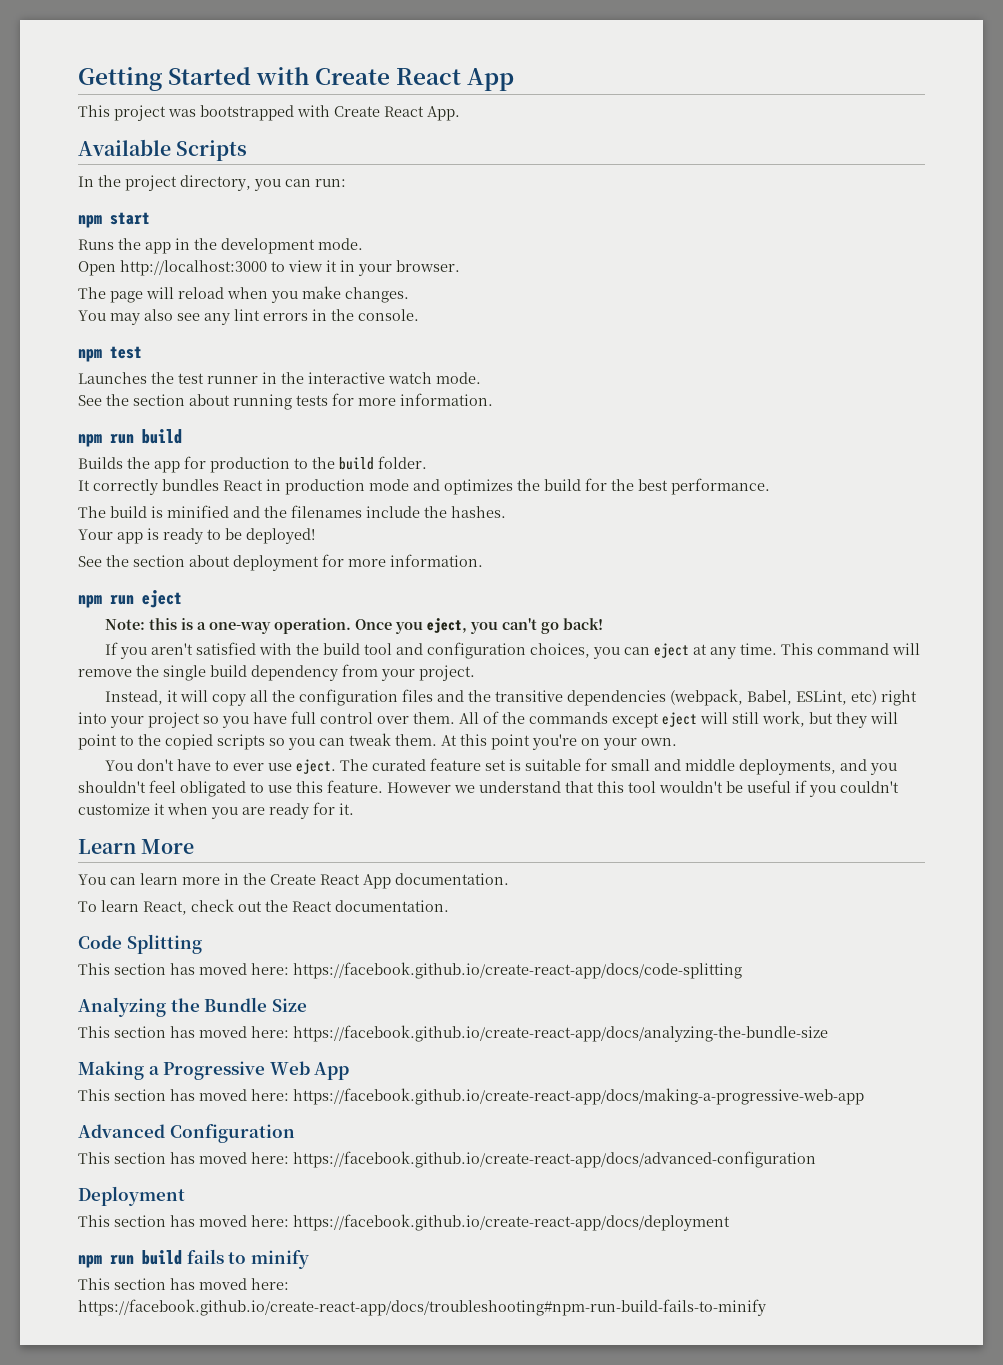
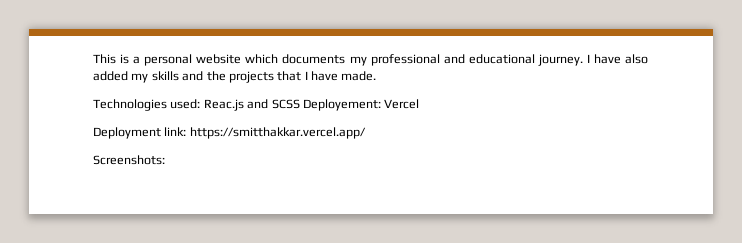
- Getting Started with Create React App
- This project was bootstrapped with Create React App.
- Available Scripts
- In the project directory, you can run:
- npm start
- Runs the app in the development mode.
- Open http://localhost:3000 to view it in your browser.
- The page will reload when you make changes.
- You may also see any lint errors in the console.
- npm test
- Launches the test runner in the interactive watch mode.
- See the section about running tests for more information.
- npm run build
- Builds the app for production to the build folder.
- It correctly bundles React in production mode and optimizes the build for the best performance.
- The build is minified and the filenames include the hashes.
- Your app is ready to be deployed!
- See the section about deployment for more information.
- npm run eject
- Note: this is a one-way operation. Once you eject, you can't go back!
- If you aren't satisfied with the build tool and configuration choices, you can eject at any time. This command will remove the single build dependency from your project.
- Instead, it will copy all the configuration files and the transitive dependencies (webpack, Babel, ESLint, etc) right into your project so you have full control over them. All of the commands except eject will still work, but they will point to the copied scripts so you can tweak them. At this point you're on your own.
- You don't have to ever use eject. The curated feature set is suitable for small and middle deployments, and you shouldn't feel obligated to use this feature. However we understand that this tool wouldn't be useful if you couldn't customize it when you are ready for it.
- Learn More
- You can learn more in the Create React App documentation.
- To learn React, check out the React documentation.
- Code Splitting
- This section has moved here: https://facebook.github.io/create-react-app/docs/code-splitting
- Analyzing the Bundle Size
- This section has moved here: https://facebook.github.io/create-react-app/docs/analyzing-the-bundle-size
- Making a Progressive Web App
- This section has moved here: https://facebook.github.io/create-react-app/docs/making-a-progressive-web-app
- Advanced Configuration
- This section has moved here: https://facebook.github.io/create-react-app/docs/advanced-configuration
- Deployment
- This section has moved here: https://facebook.github.io/create-react-app/docs/deployment
- npm run build fails to minify
- This section has moved here: https://facebook.github.io/create-react-app/docs/troubleshooting#npm-run-build-fails-to-minify
+ This is a personal website which documents my professional and educational journey. I have also added my skills and the projects that I have made.
+ Technologies used: Reac.js and SCSS Deployement: Vercel
+ Deployment link: https://smitthakkar.vercel.app/
+ Screenshots:

